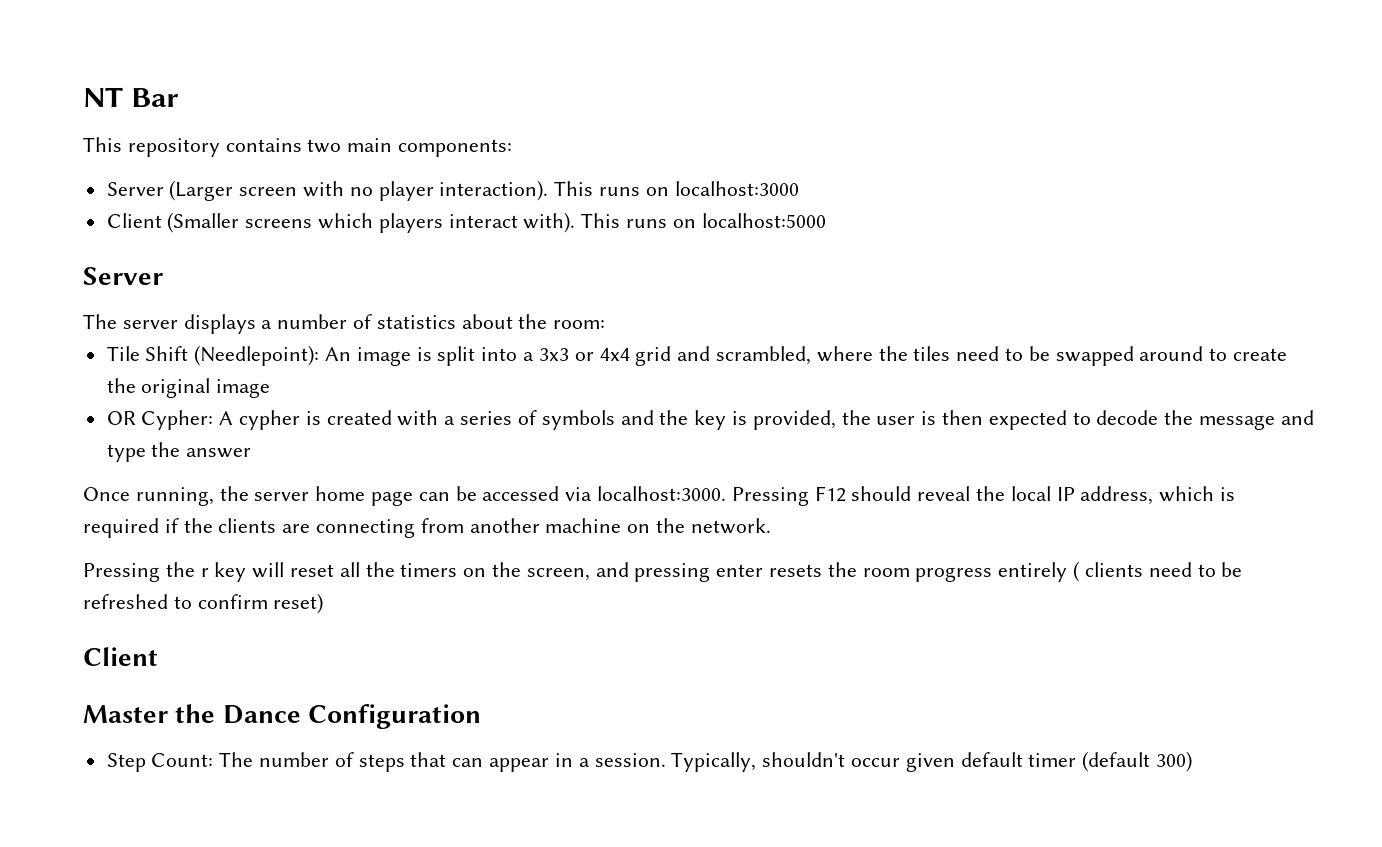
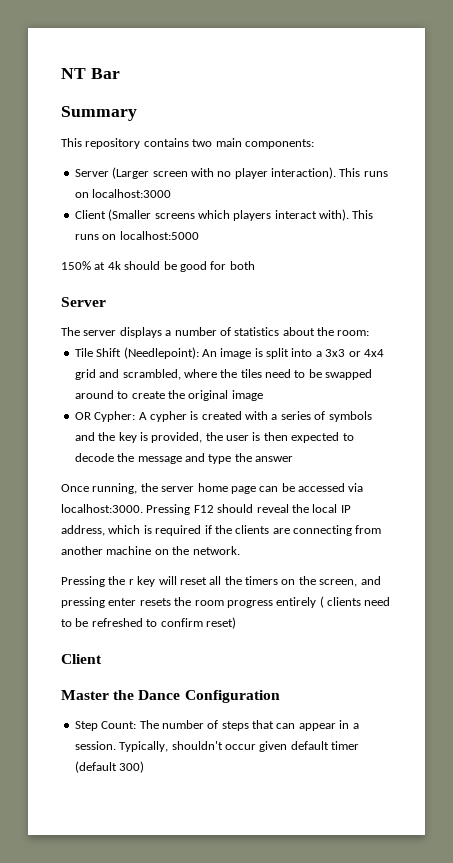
+ Summary
+ 150% at 4k should be good for both

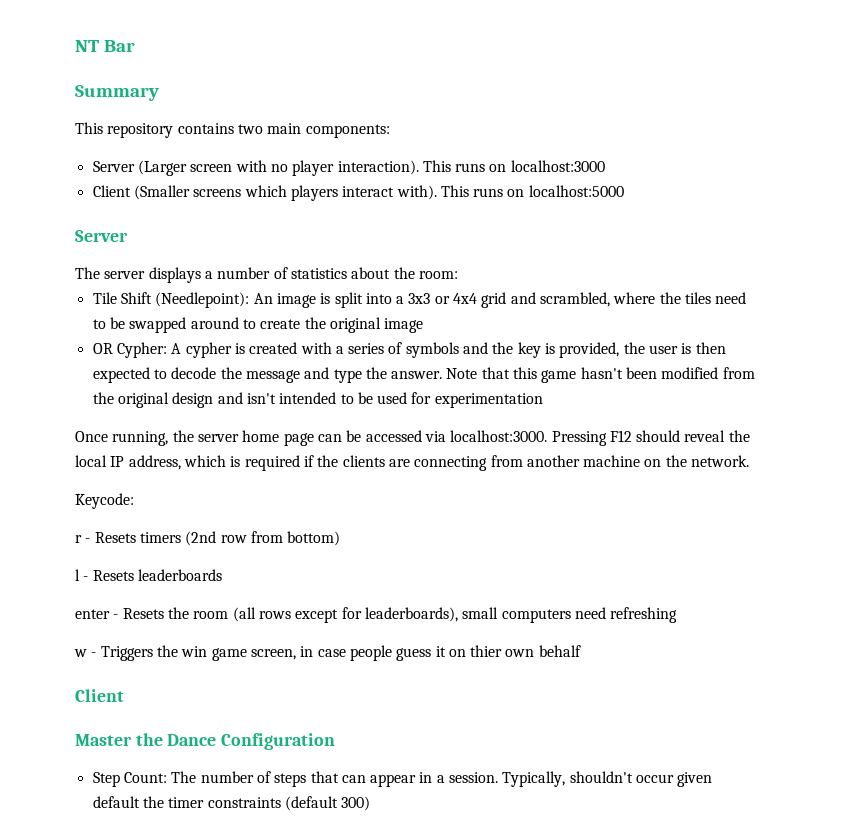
- 150% at 4k should be good for both
- OR Cypher: A cypher is created with a series of symbols and the key is provided, the user is then expected to decode the message and type the answer
+ OR Cypher: A cypher is created with a series of symbols and the key is provided, the user is then expected to decode the message and type the answer. Note that this game hasn't been modified from the original design and isn't intended to be used for experimentation
- Pressing the r key will reset all the timers on the screen, and pressing enter resets the room progress entirely ( clients need to be refreshed to confirm reset)
+ Keycode:
+ r - Resets timers (2nd row from bottom)
+ l - Resets leaderboards
+ enter - Resets the room (all rows except for leaderboards), small computers need refreshing
+ w - Triggers the win game screen, in case people guess it on thier own behalf
- Typically, shouldn't occur given default timer (default 300)
+ Typically, shouldn't occur given default the timer constraints (default 300)

